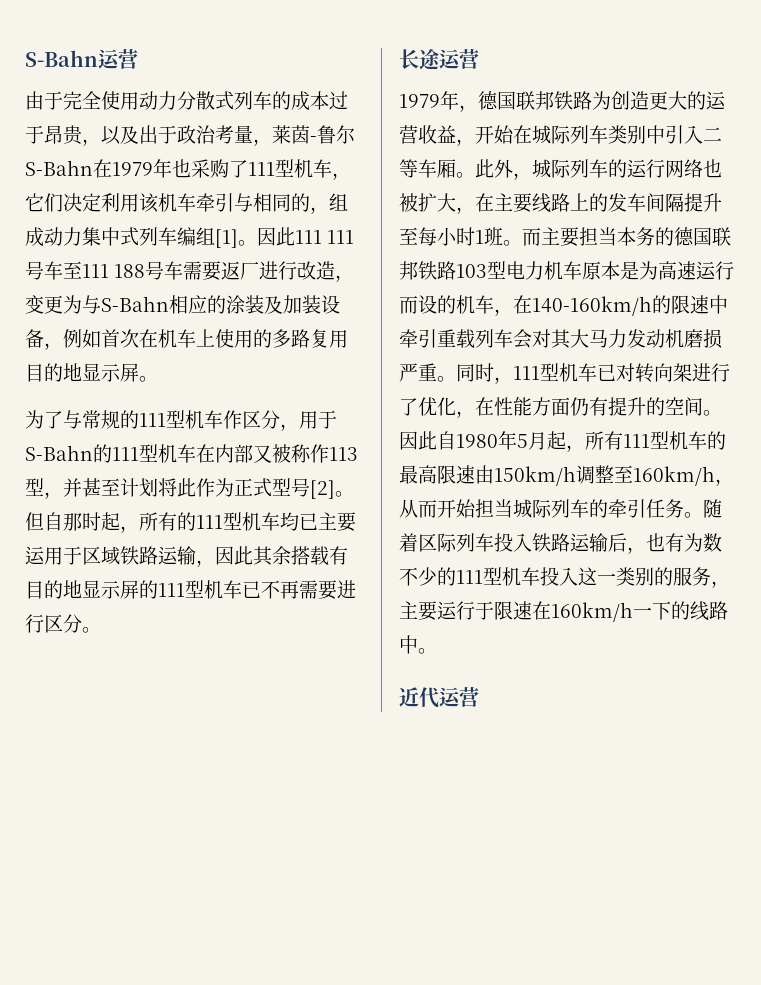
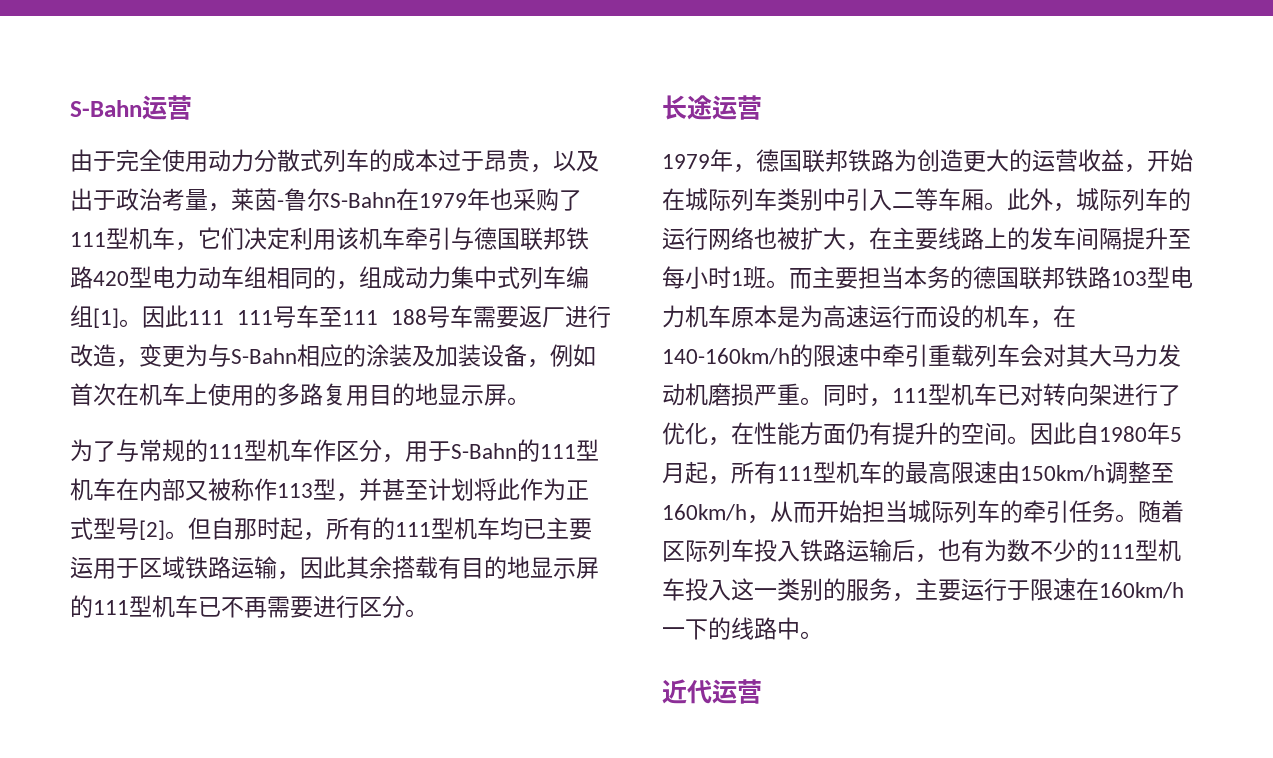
- 由于完全使用动力分散式列车的成本过于昂贵，以及出于政治考量，莱茵-鲁尔S-Bahn在1979年也采购了111型机车，它们决定利用该机车牵引与相同的，组成动力集中式列车编组[1]。
+ 由于完全使用动力分散式列车的成本过于昂贵，以及出于政治考量，莱茵-鲁尔S-Bahn在1979年也采购了111型机车，它们决定利用该机车牵引与德国联邦铁路420型电力动车组相同的，组成动力集中式列车编组[1]。

